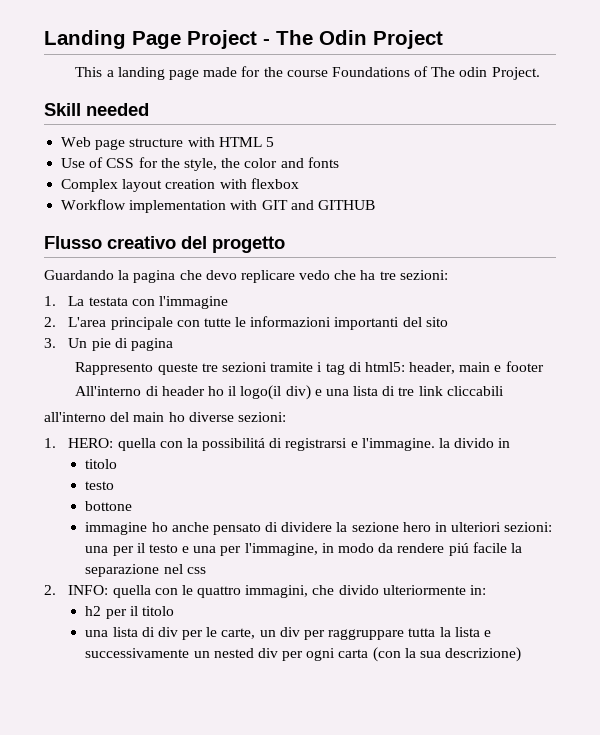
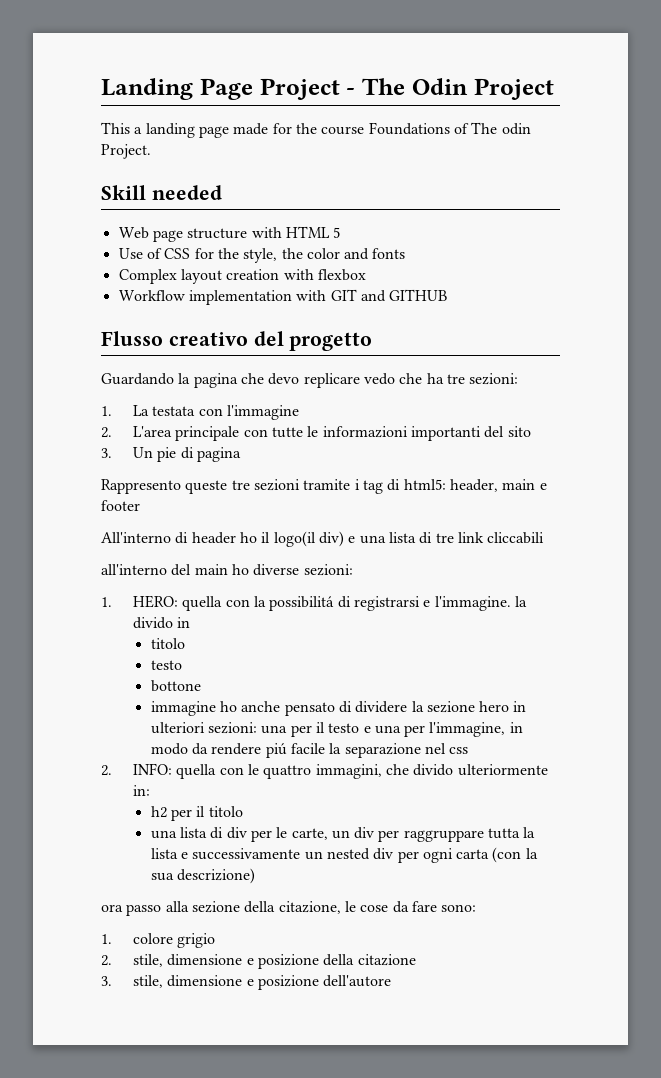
+ ora passo alla sezione della citazione, le cose da fare sono:
+ 1. colore grigio
+ 2. stile, dimensione e posizione della citazione
+ 3. stile, dimensione e posizione dell'autore

